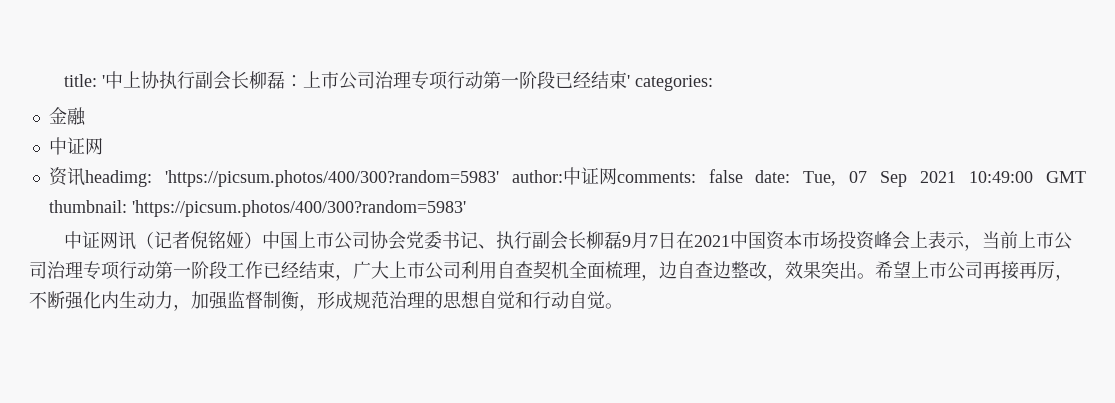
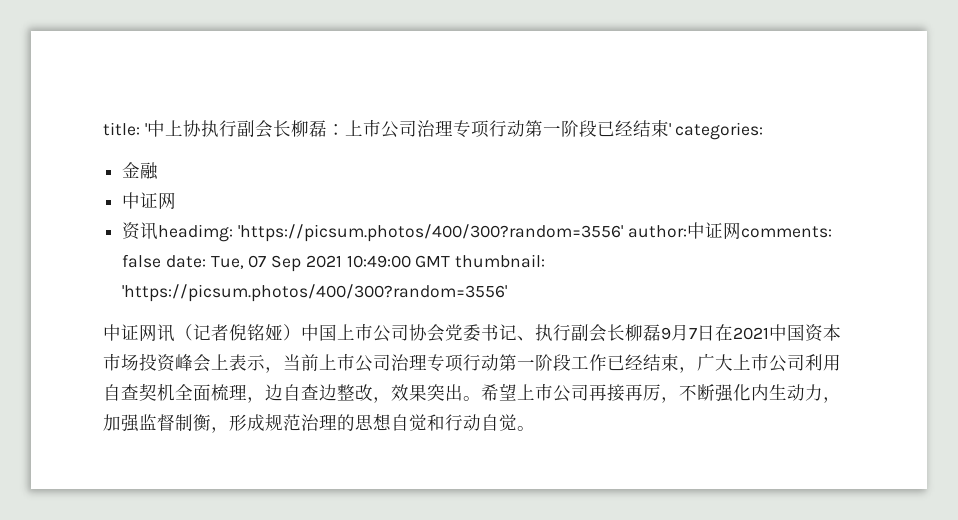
- 资讯headimg: 'https://picsum.photos/400/300?random=5983' author:中证网comments: false date: Tue, 07 Sep 2021 10:49:00 GMT thumbnail: 'https://picsum.photos/400/300?random=5983'
+ 资讯headimg: 'https://picsum.photos/400/300?random=3556' author:中证网comments: false date: Tue, 07 Sep 2021 10:49:00 GMT thumbnail: 'https://picsum.photos/400/300?random=3556'

